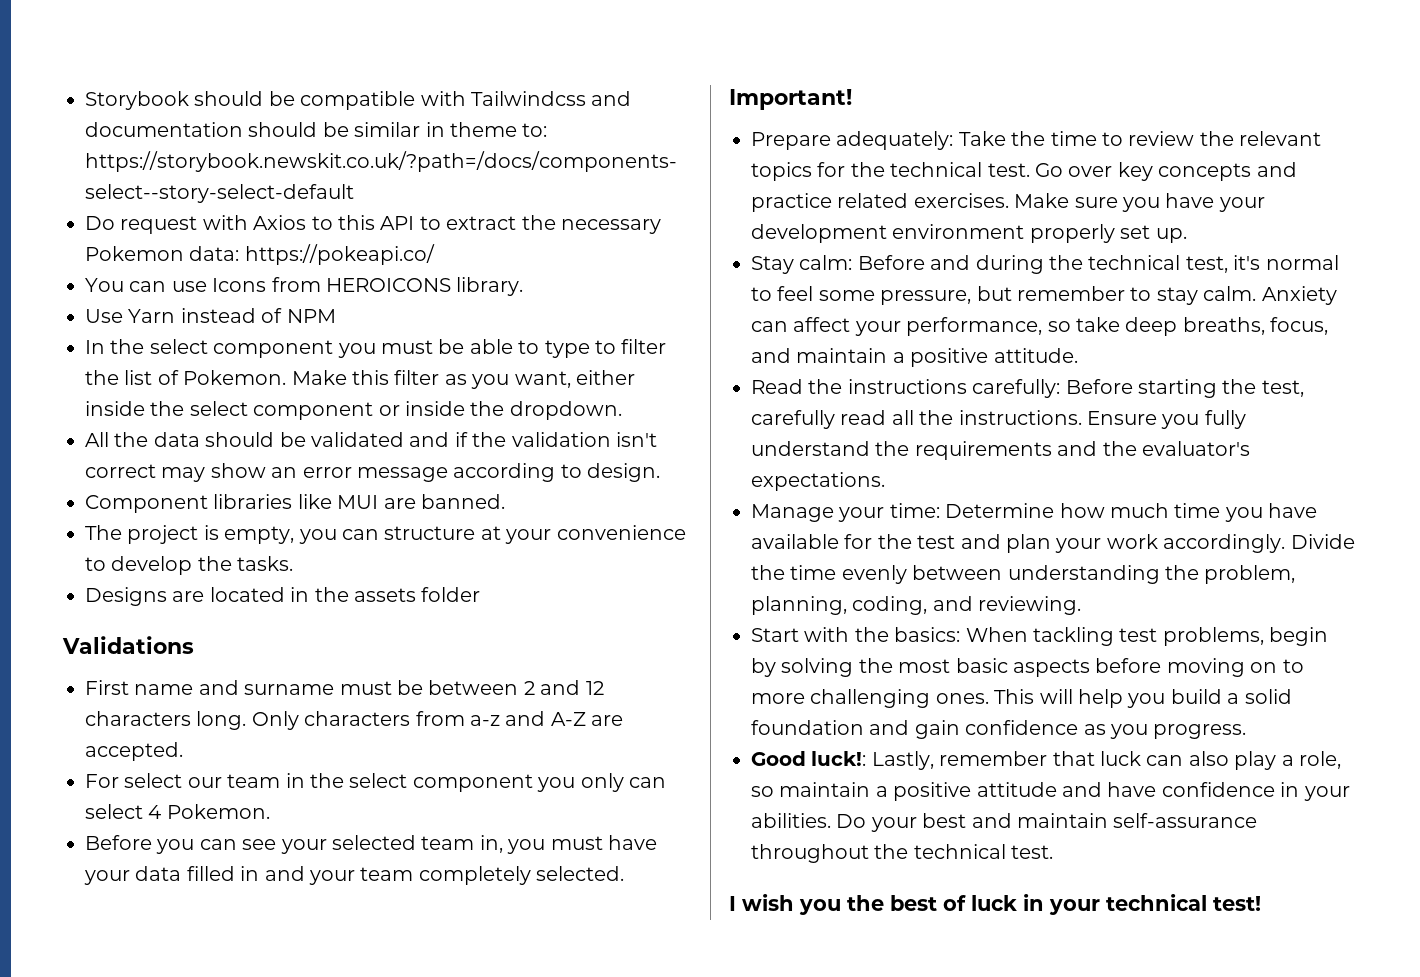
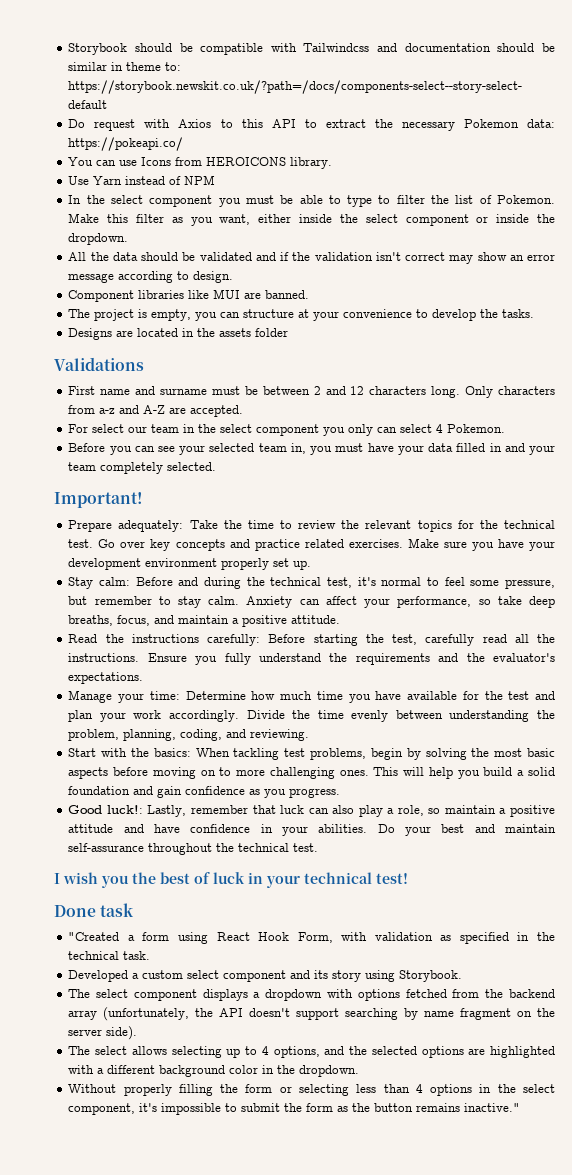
+ Done task
+ "Created a form using React Hook Form, with validation as specified in the technical task.
+ Developed a custom select component and its story using Storybook.
+ The select component displays a dropdown with options fetched from the backend array (unfortunately, the API doesn't support searching by name fragment on the server side).
+ The select allows selecting up to 4 options, and the selected options are highlighted with a different background color in the dropdown.
+ Without properly filling the form or selecting less than 4 options in the select component, it's impossible to submit the form as the button remains inactive."

